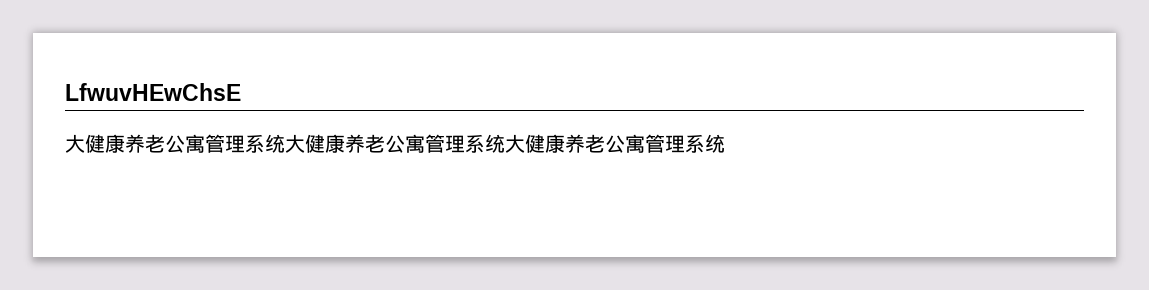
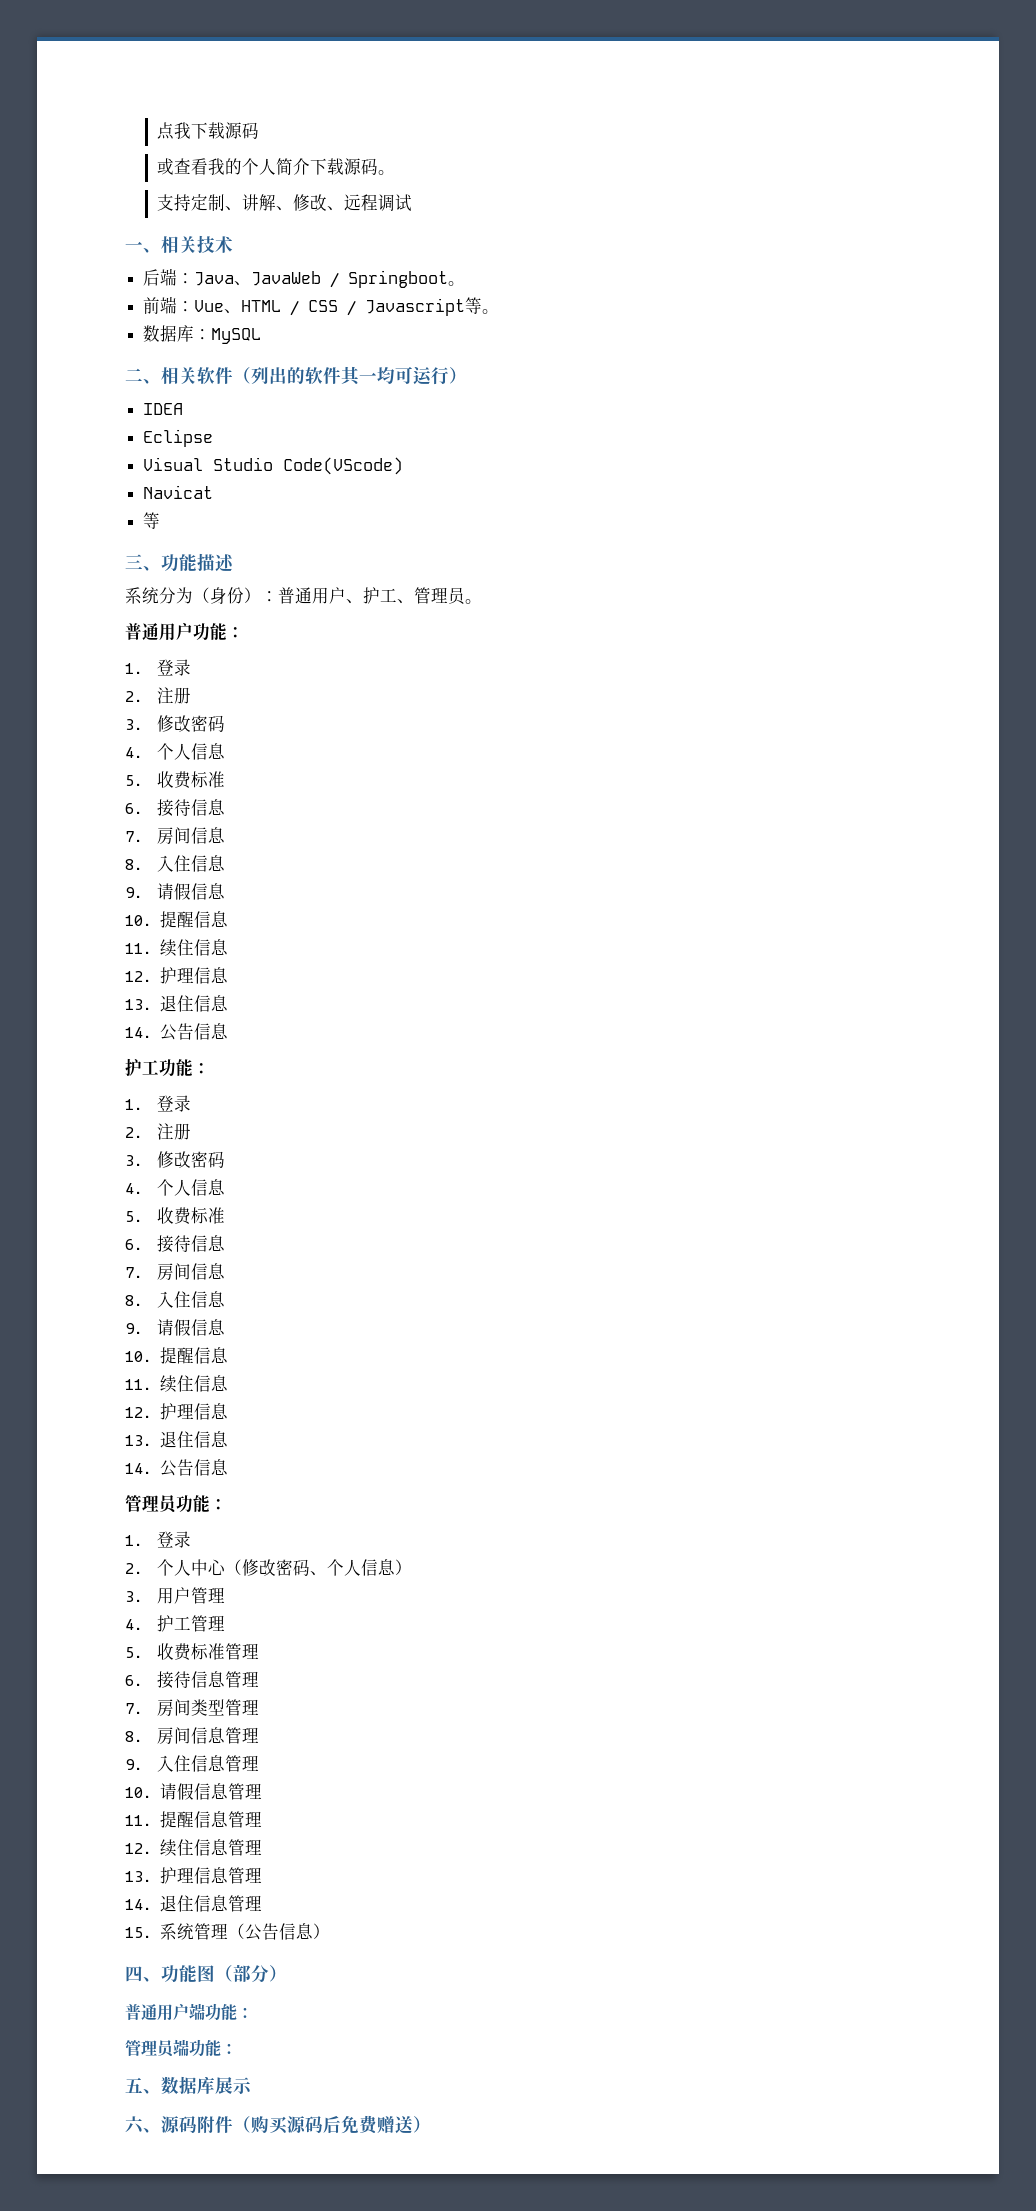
- LfwuvHEwChsE
- 大健康养老公寓管理系统大健康养老公寓管理系统大健康养老公寓管理系统
+ 点我下载源码
+ 或查看我的个人简介下载源码。
+ 支持定制、讲解、修改、远程调试
+ 一、相关技术
+ 后端：Java、JavaWeb / Springboot。
+ 前端：Vue、HTML / CSS / Javascript等。
+ 数据库：MySQL
+ 二、相关软件（列出的软件其一均可运行）
+ IDEA
+ Eclipse
+ Visual Studio Code(VScode)
+ Navicat
+ 等
+ 三、功能描述
+ 系统分为（身份）：普通用户、护工、管理员。
+ 普通用户功能：
+ 1.登录
+ 2.注册
+ 3.修改密码
+ 4.个人信息
+ 5.收费标准
+ 6.接待信息
+ 7.房间信息
+ 8.入住信息
+ 9.请假信息
+ 10.提醒信息
+ 11.续住信息
+ 12.护理信息
+ 13.退住信息
+ 14.公告信息
+ 护工功能：
+ 1.登录
+ 2.注册
+ 3.修改密码
+ 4.个人信息
+ 5.收费标准
+ 6.接待信息
+ 7.房间信息
+ 8.入住信息
+ 9.请假信息
+ 10.提醒信息
+ 11.续住信息
+ 12.护理信息
+ 13.退住信息
+ 14.公告信息
+ 管理员功能：
+ 1.登录
+ 2.个人中心（修改密码、个人信息）
+ 3.用户管理
+ 4.护工管理
+ 5.收费标准管理
+ 6.接待信息管理
+ 7.房间类型管理
+ 8.房间信息管理
+ 9.入住信息管理
+ 10.请假信息管理
+ 11.提醒信息管理
+ 12.续住信息管理
+ 13.护理信息管理
+ 14.退住信息管理
+ 15.系统管理（公告信息）
+ 四、功能图（部分）
+ 普通用户端功能：
+ 管理员端功能：
+ 五、数据库展示
+ 六、源码附件（购买源码后免费赠送）

